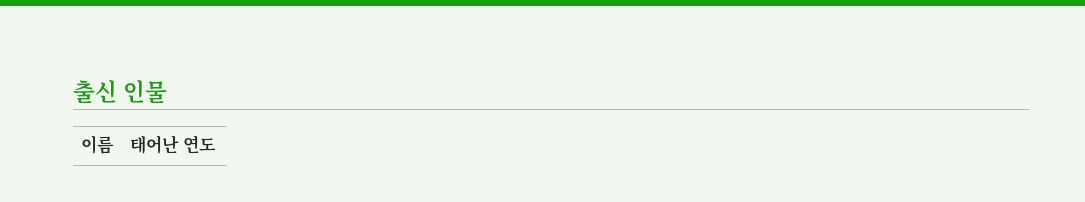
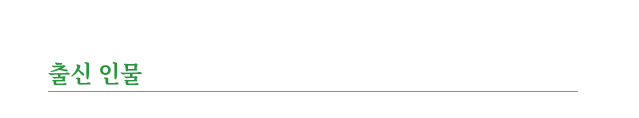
- 이름 | 태어난 연도

